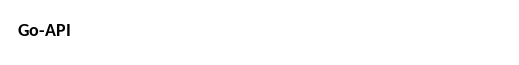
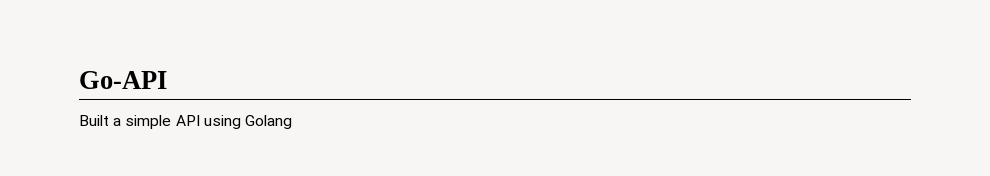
+ Built a simple API using Golang

